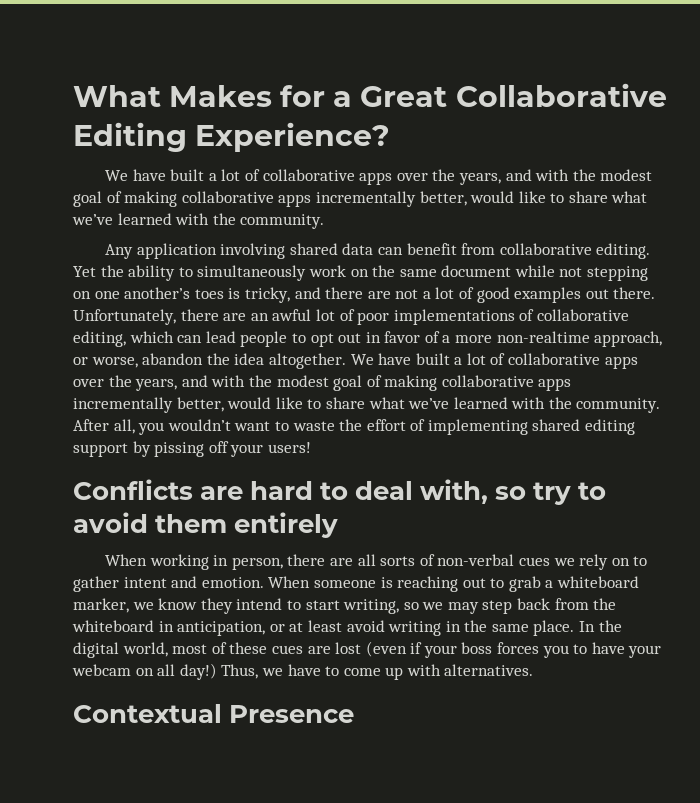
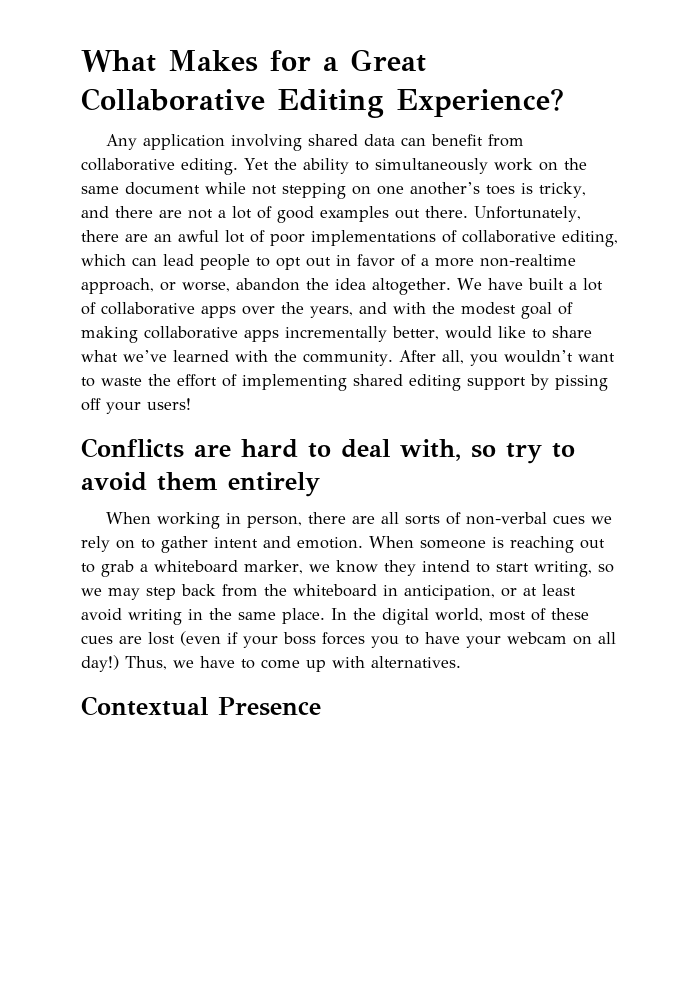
  What Makes for a Great Collaborative Editing Experience?
- We have built a lot of collaborative apps over the years, and with the modest goal of making collaborative apps incrementally better, would like to share what we’ve learned with the community.

